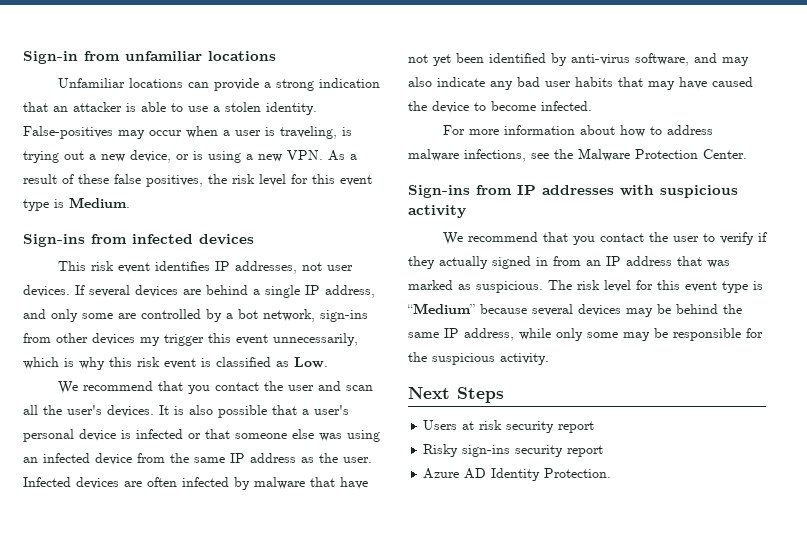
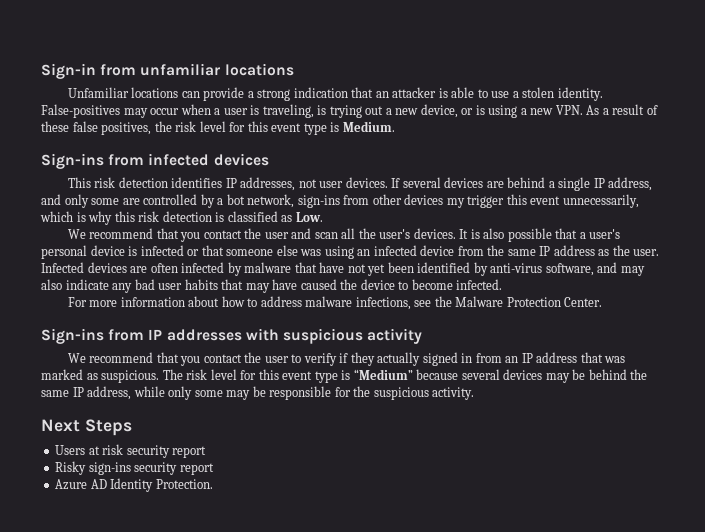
- This risk event identifies IP addresses, not user devices.
+ This risk detection identifies IP addresses, not user devices.
- If several devices are behind a single IP address, and only some are controlled by a bot network, sign-ins from other devices my trigger this event unnecessarily, which is why this risk event is classified as Low.
+ If several devices are behind a single IP address, and only some are controlled by a bot network, sign-ins from other devices my trigger this event unnecessarily, which is why this risk detection is classified as Low.

